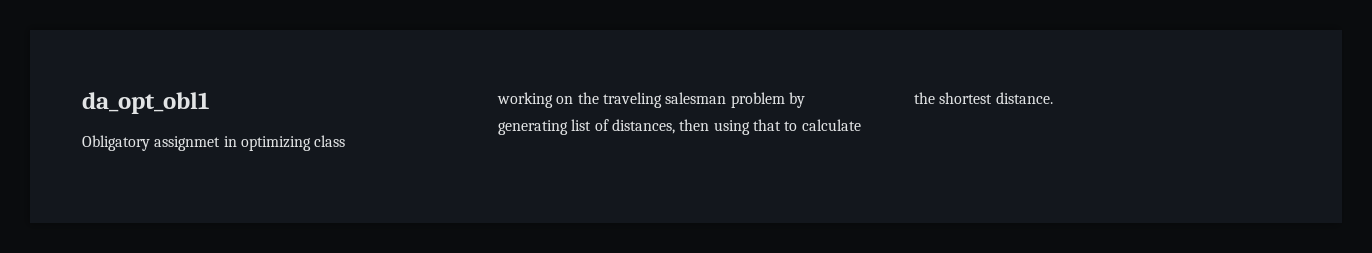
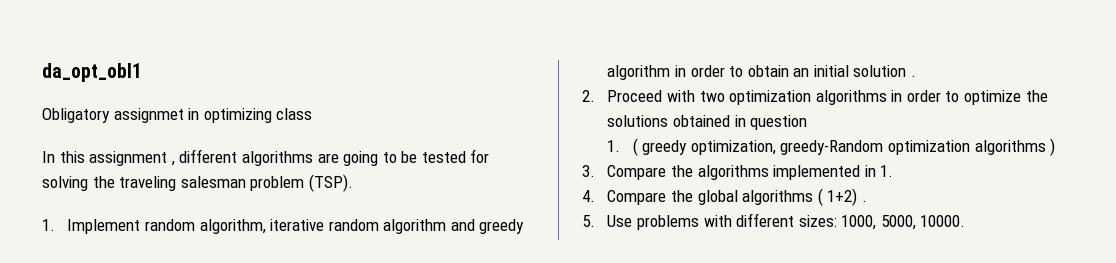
- working on the traveling salesman problem by generating list of distances, then using that to calculate the shortest distance.
+ In this assignment , different algorithms are going to be tested for solving the traveling salesman problem (TSP).
+ 1. Implement random algorithm, iterative random algorithm and greedy algorithm in order to obtain an initial solution .
+ 2. Proceed with two optimization algorithms in order to optimize the solutions obtained in question
+ 1. ( greedy optimization, greedy-Random optimization algorithms )
+ 3. Compare the algorithms implemented in 1.
+ 4. Compare the global algorithms ( 1+2) .
+ 5. Use problems with different sizes: 1000, 5000, 10000.

